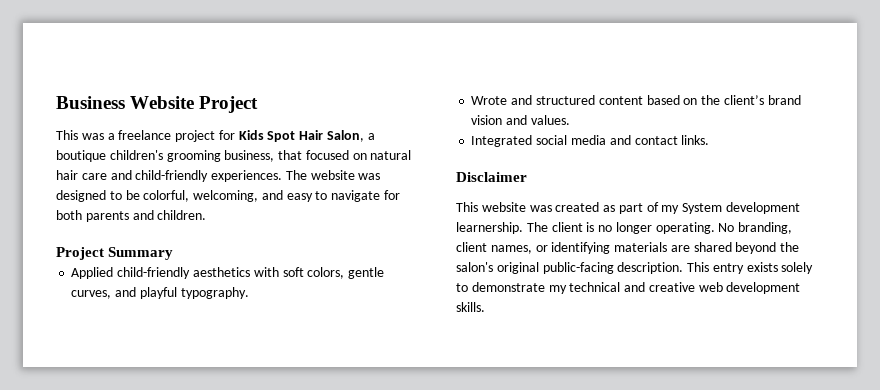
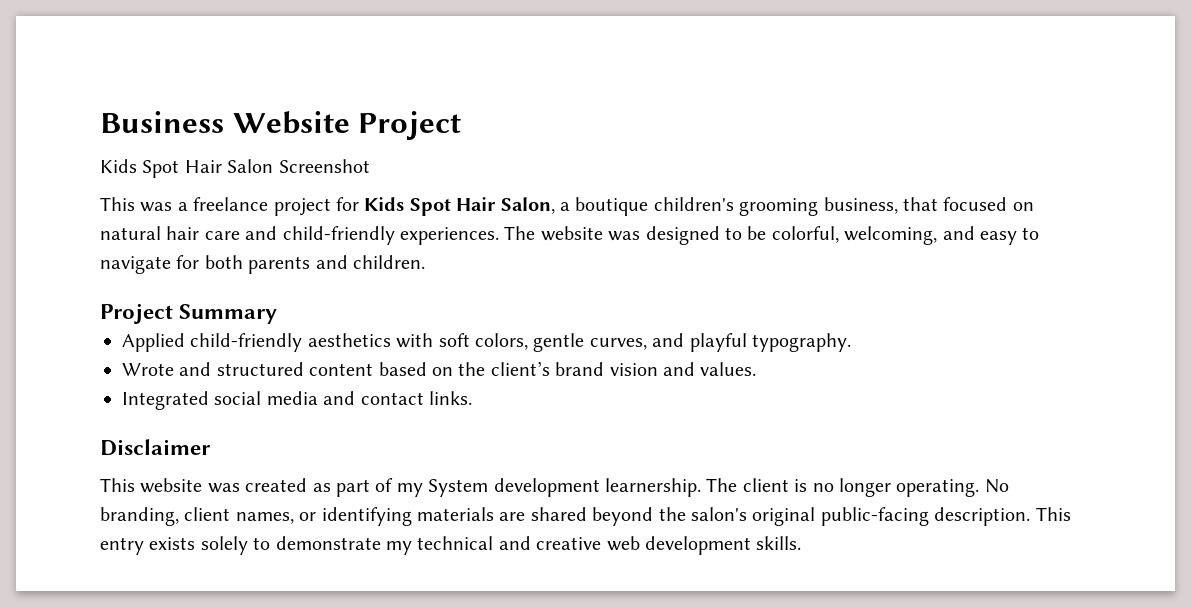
+ Kids Spot Hair Salon Screenshot

